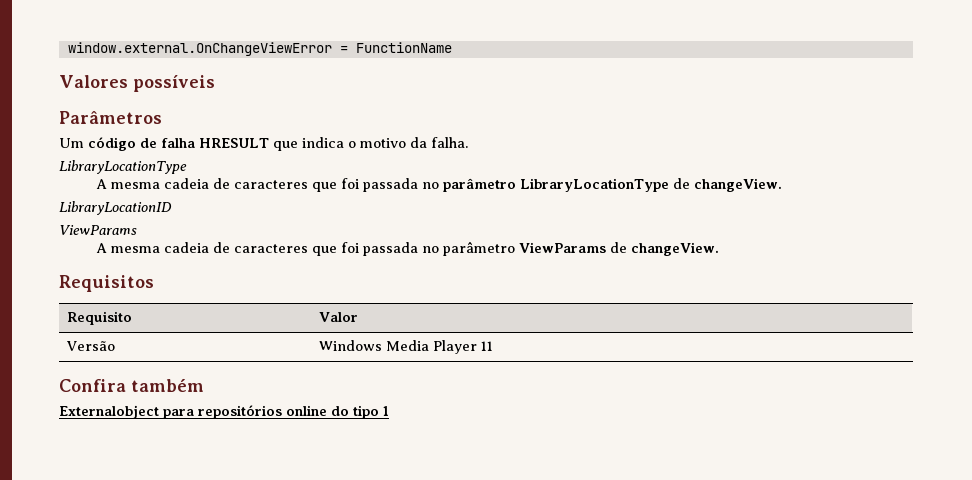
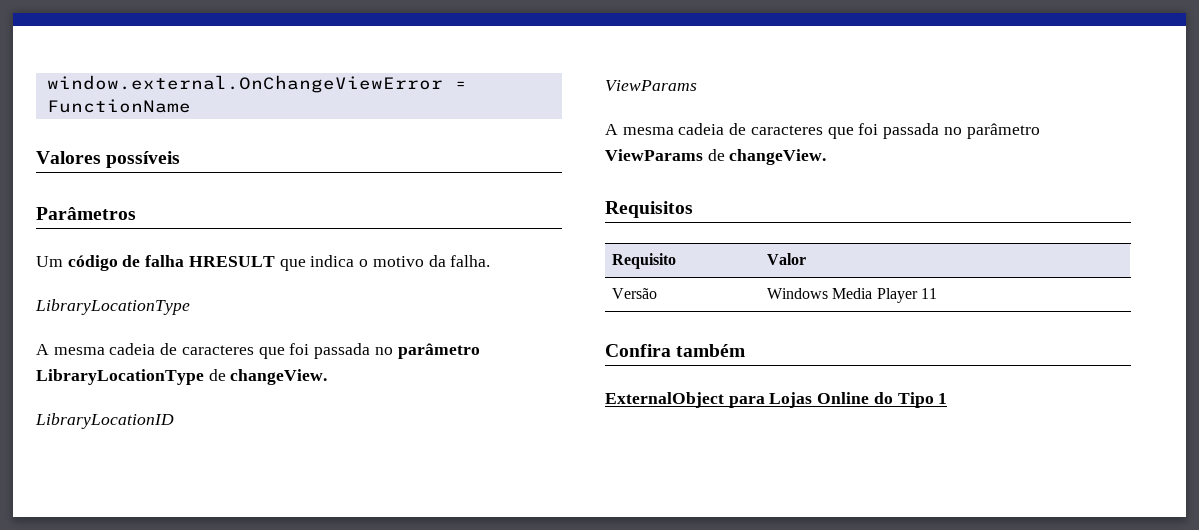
- Externalobject para repositórios online do tipo 1
+ ExternalObject para Lojas Online do Tipo 1

